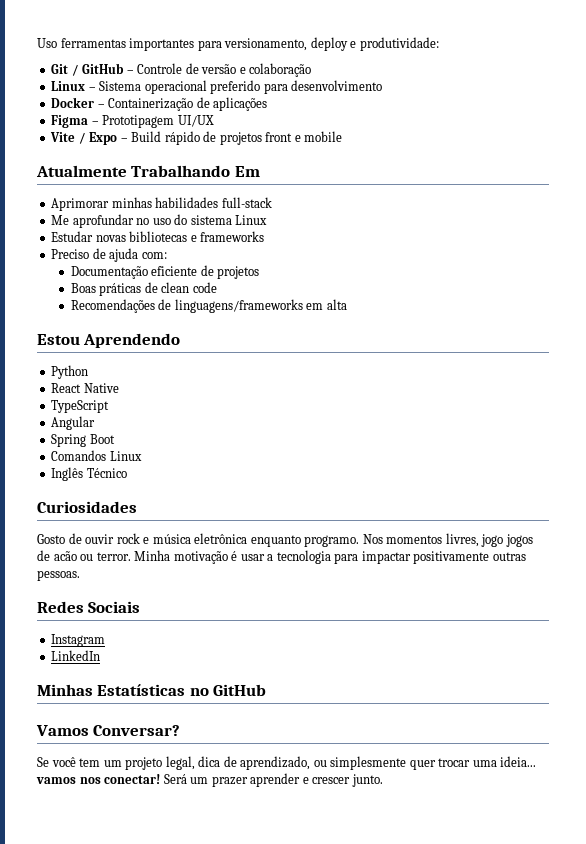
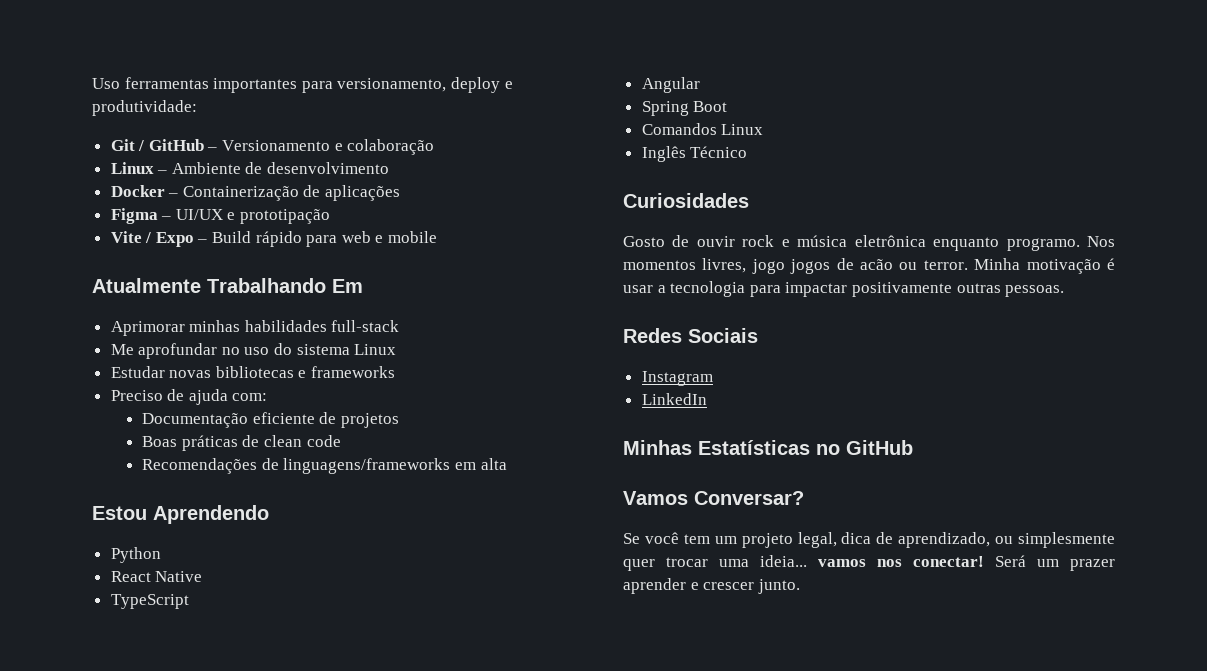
- Git / GitHub – Controle de versão e colaboração
+ Git / GitHub – Versionamento e colaboração
- Linux – Sistema operacional preferido para desenvolvimento
+ Linux – Ambiente de desenvolvimento
- Figma – Prototipagem UI/UX
+ Figma – UI/UX e prototipação
- Vite / Expo – Build rápido de projetos front e mobile
+ Vite / Expo – Build rápido para web e mobile

